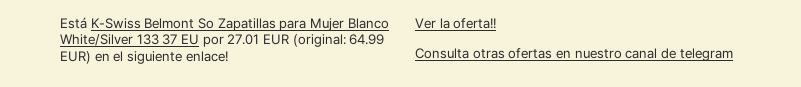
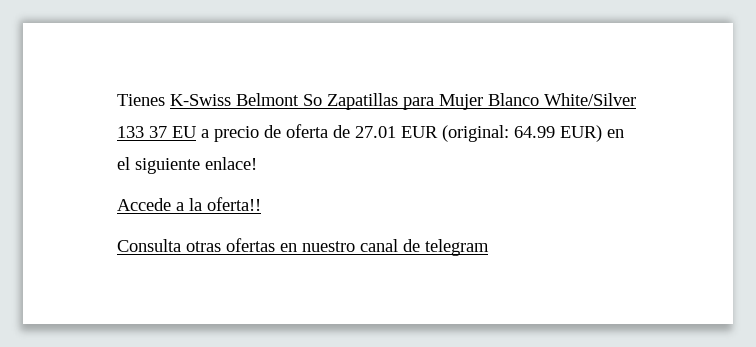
- Está K-Swiss Belmont So Zapatillas para Mujer Blanco White/Silver 133 37 EU por 27.01 EUR (original: 64.99 EUR) en el siguiente enlace!
+ Tienes K-Swiss Belmont So Zapatillas para Mujer Blanco White/Silver 133 37 EU a precio de oferta de 27.01 EUR (original: 64.99 EUR) en el siguiente enlace!
- Ver la oferta!!
+ Accede a la oferta!!

